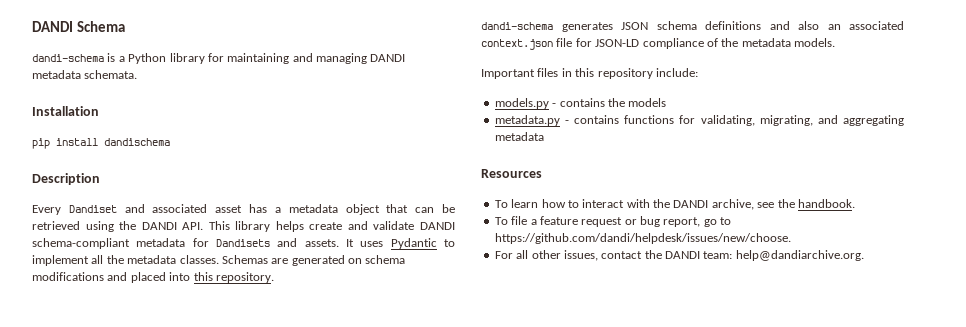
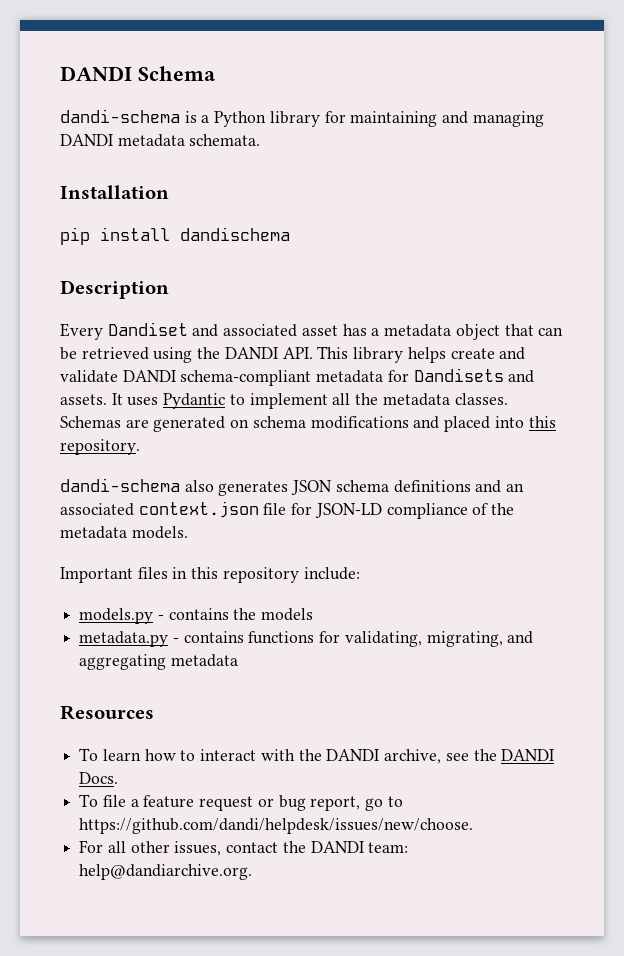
- dandi-schema generates JSON schema definitions and also an associated context.json file for JSON-LD compliance of the metadata models.
+ dandi-schema also generates JSON schema definitions and an associated context.json file for JSON-LD compliance of the metadata models.
- To learn how to interact with the DANDI archive, see the handbook.
+ To learn how to interact with the DANDI archive, see the DANDI Docs.

